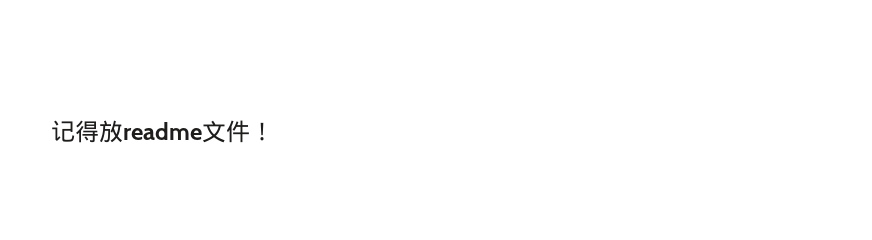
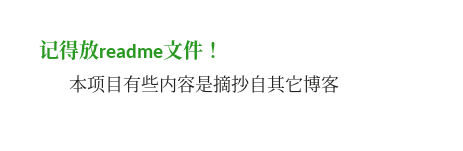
+ 本项目有些内容是摘抄自其它博客

